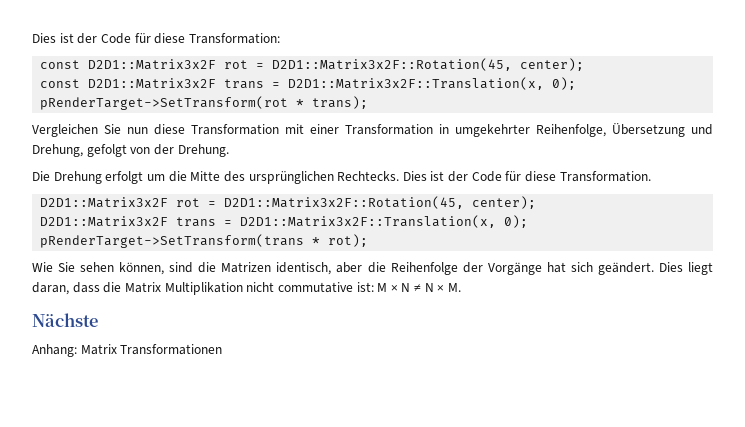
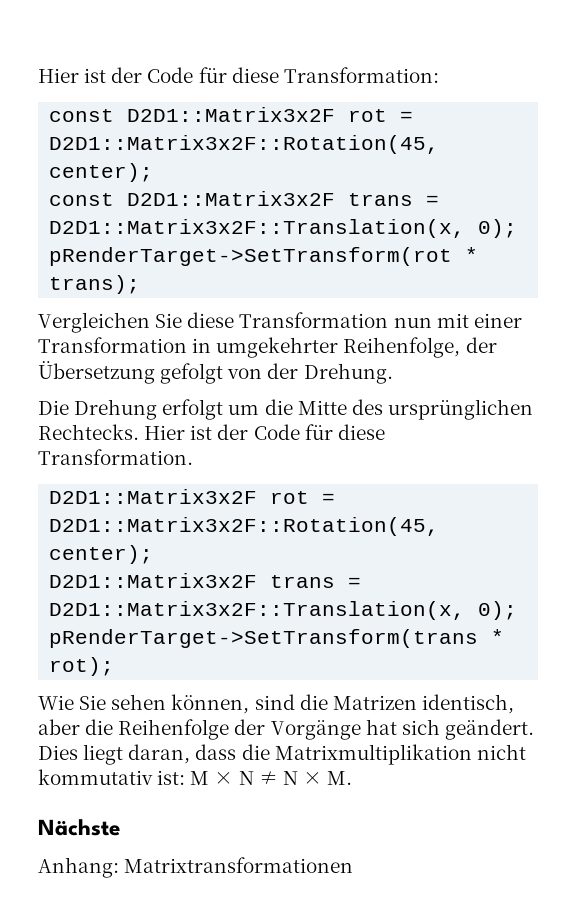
- Dies ist der Code für diese Transformation:
+ Hier ist der Code für diese Transformation:
- Vergleichen Sie nun diese Transformation mit einer Transformation in umgekehrter Reihenfolge, Übersetzung und Drehung, gefolgt von der Drehung.
+ Vergleichen Sie diese Transformation nun mit einer Transformation in umgekehrter Reihenfolge, der Übersetzung gefolgt von der Drehung.
- Dies ist der Code für diese Transformation.
+ Hier ist der Code für diese Transformation.
- Dies liegt daran, dass die Matrix Multiplikation nicht commutative ist: M × N ≠ N × M.
+ Dies liegt daran, dass die Matrixmultiplikation nicht kommutativ ist: M × N ≠ N × M.
- Anhang: Matrix Transformationen
+ Anhang: Matrixtransformationen

